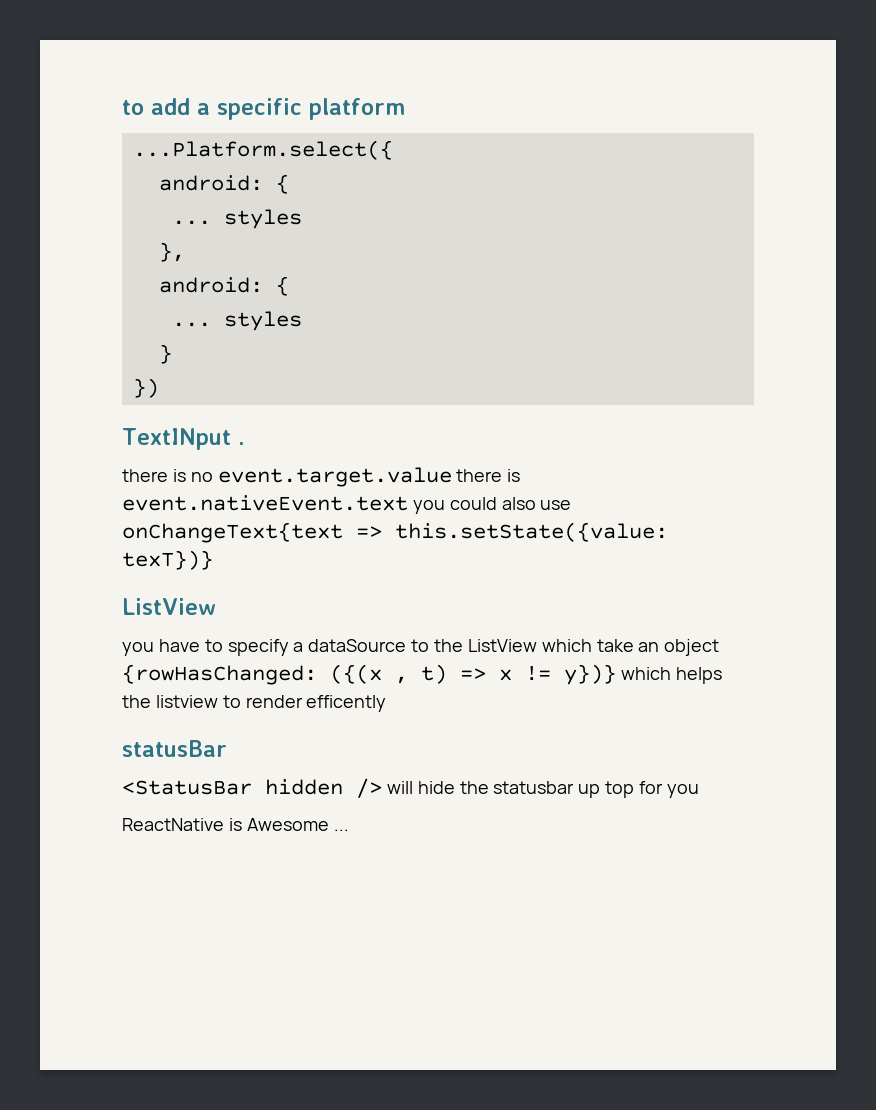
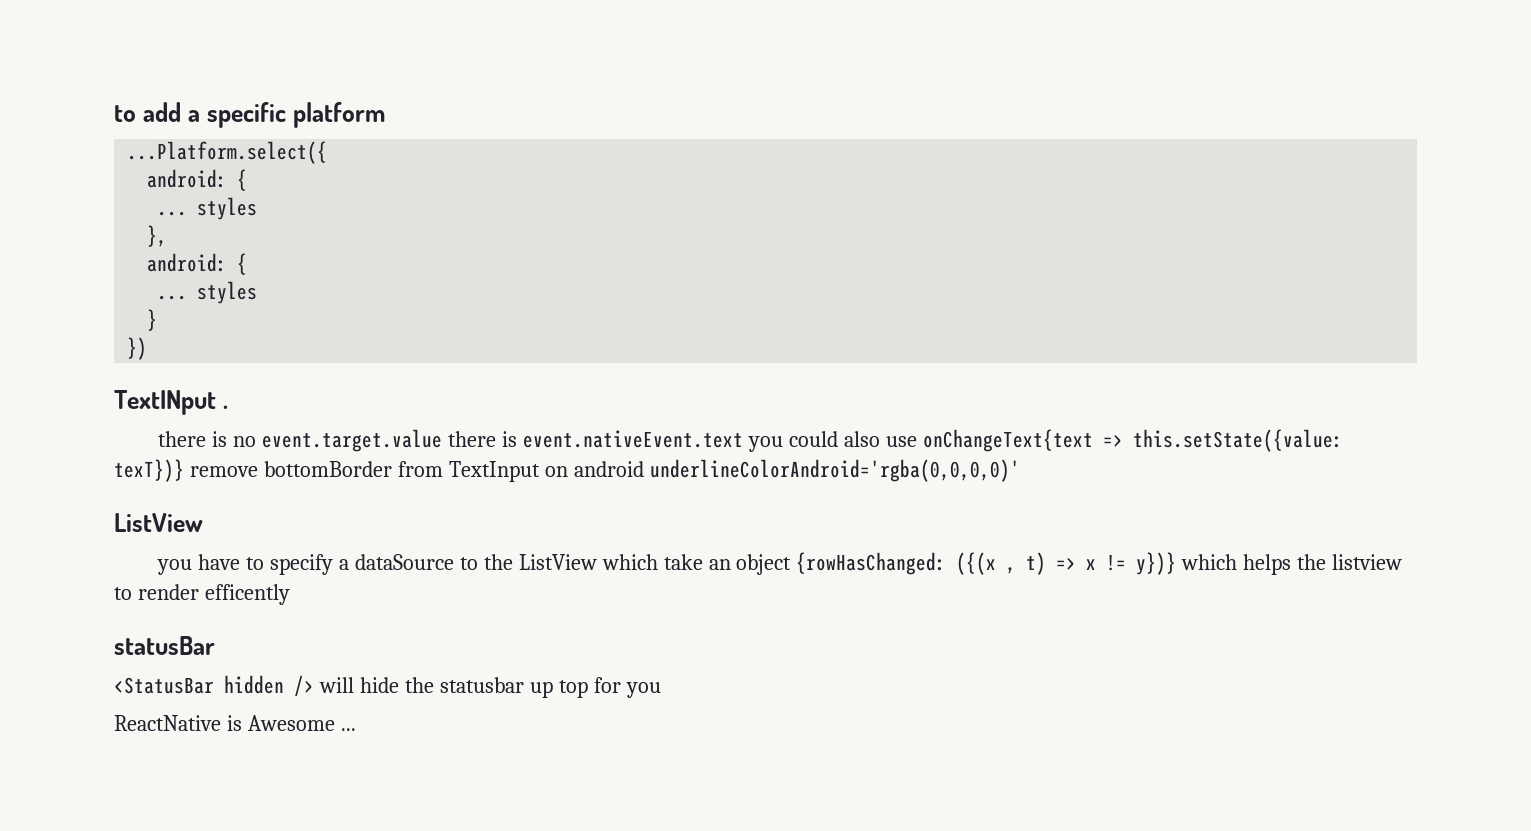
- there is no event.target.value there is event.nativeEvent.text you could also use onChangeText{text => this.setState({value: texT})}
+ there is no event.target.value there is event.nativeEvent.text you could also use onChangeText{text => this.setState({value: texT})} remove bottomBorder from TextInput on android underlineColorAndroid='rgba(0,0,0,0)'

